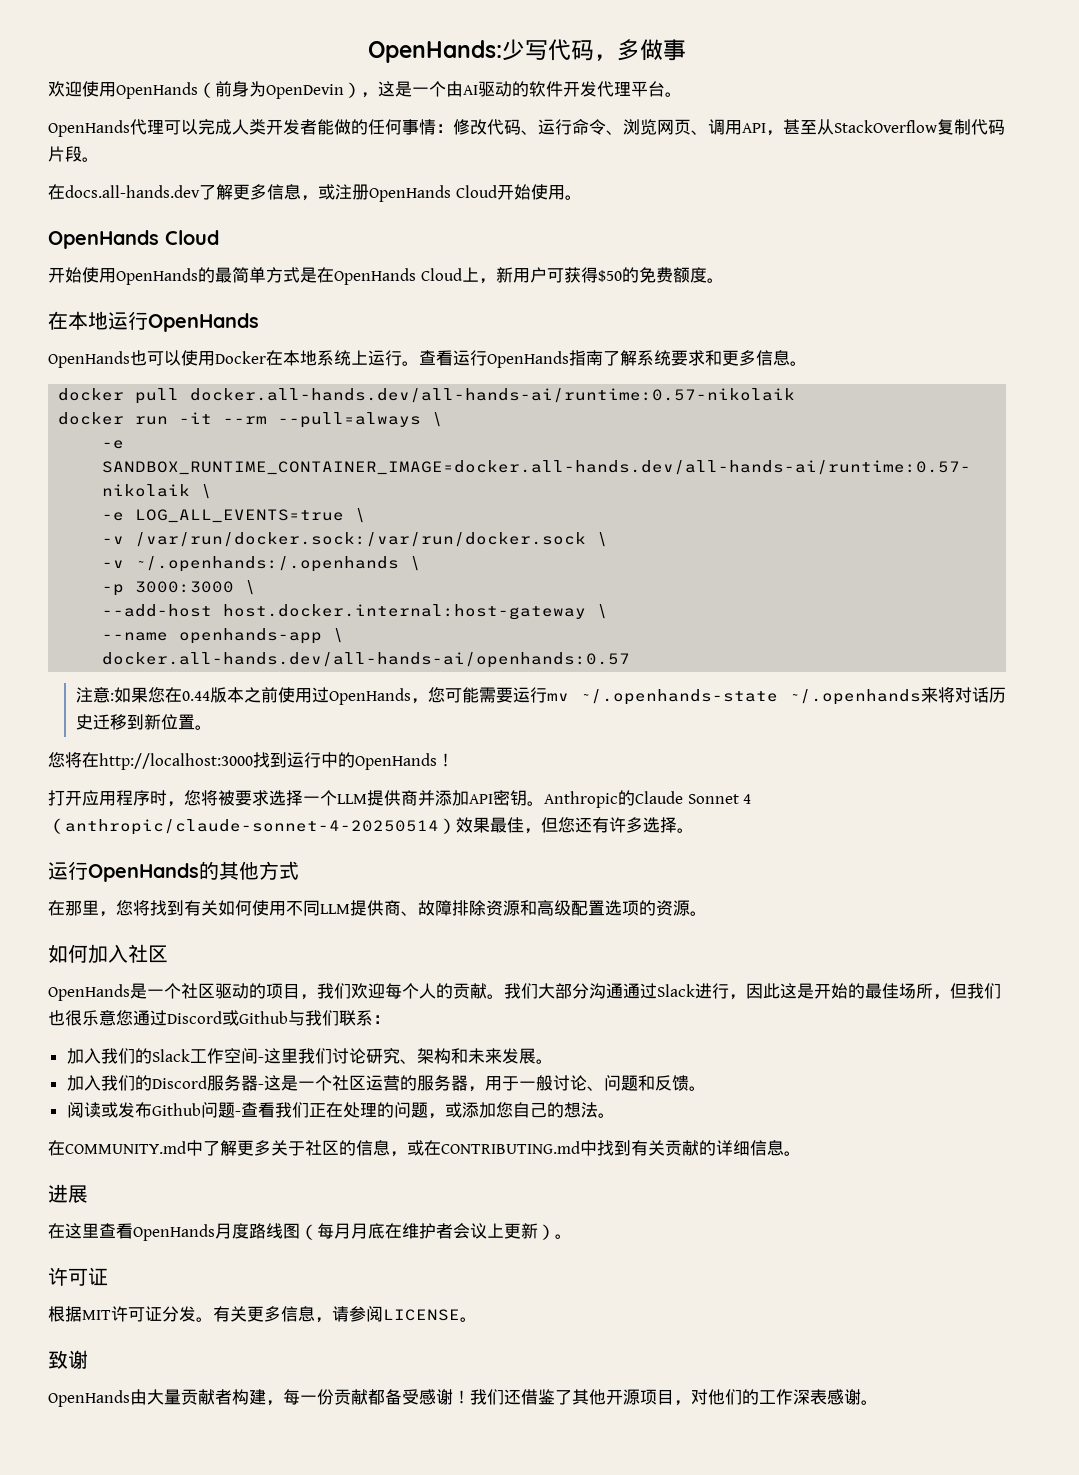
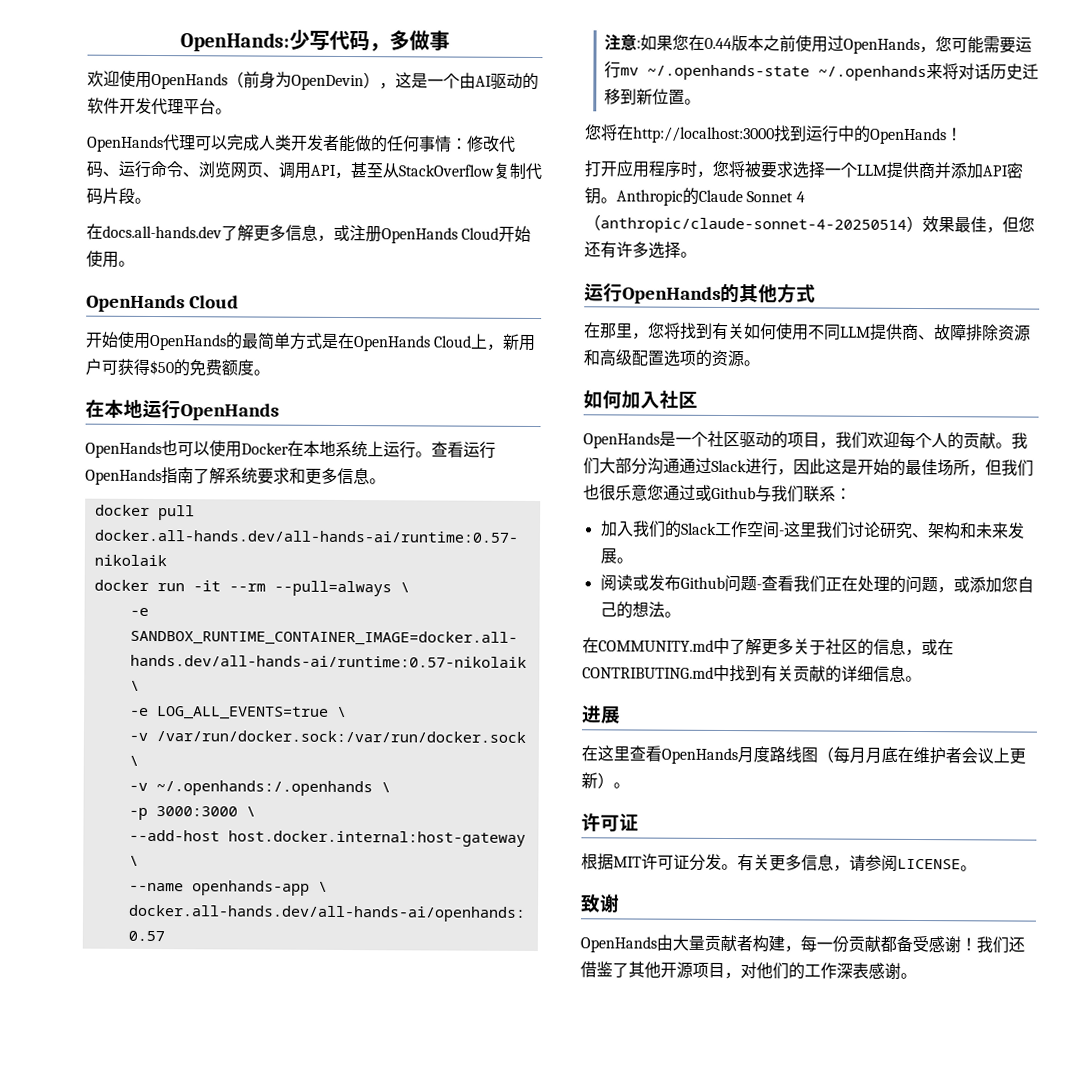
- 我们大部分沟通通过Slack进行，因此这是开始的最佳场所，但我们也很乐意您通过Discord或Github与我们联系：
+ 我们大部分沟通通过Slack进行，因此这是开始的最佳场所，但我们也很乐意您通过或Github与我们联系：
- 加入我们的Discord服务器-这是一个社区运营的服务器，用于一般讨论、问题和反馈。

